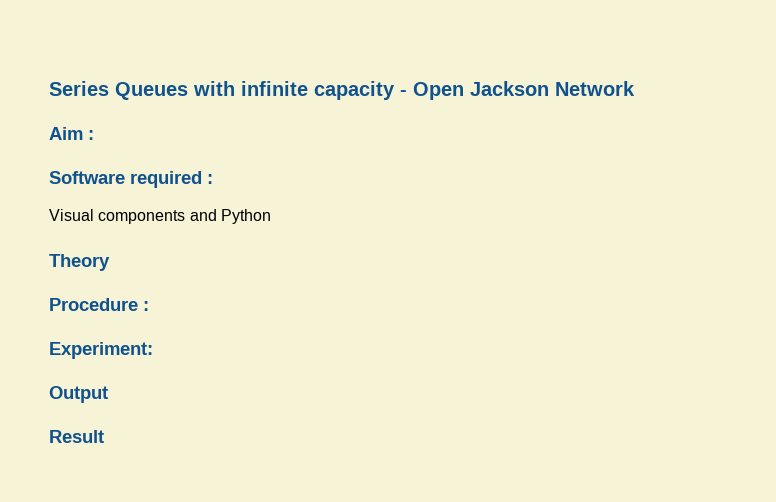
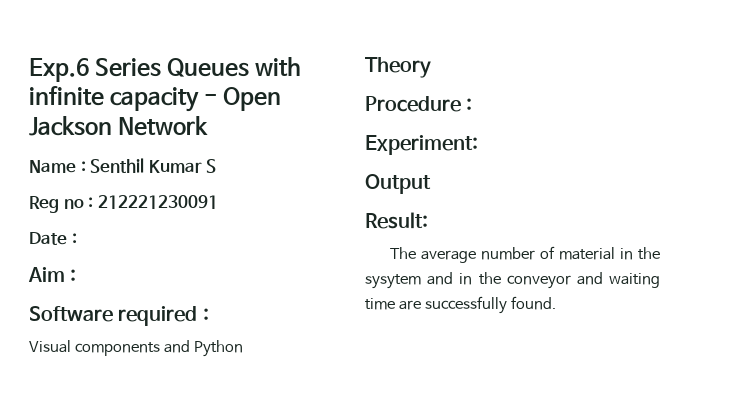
- Series Queues with infinite capacity - Open Jackson Network
+ Exp.6 Series Queues with infinite capacity - Open Jackson Network
+ Name : Senthil Kumar S
+ Reg no : 212221230091
+ Date :
- Result
+ Result:
+ The average number of material in the sysytem and in the conveyor and waiting time are successfully found.

